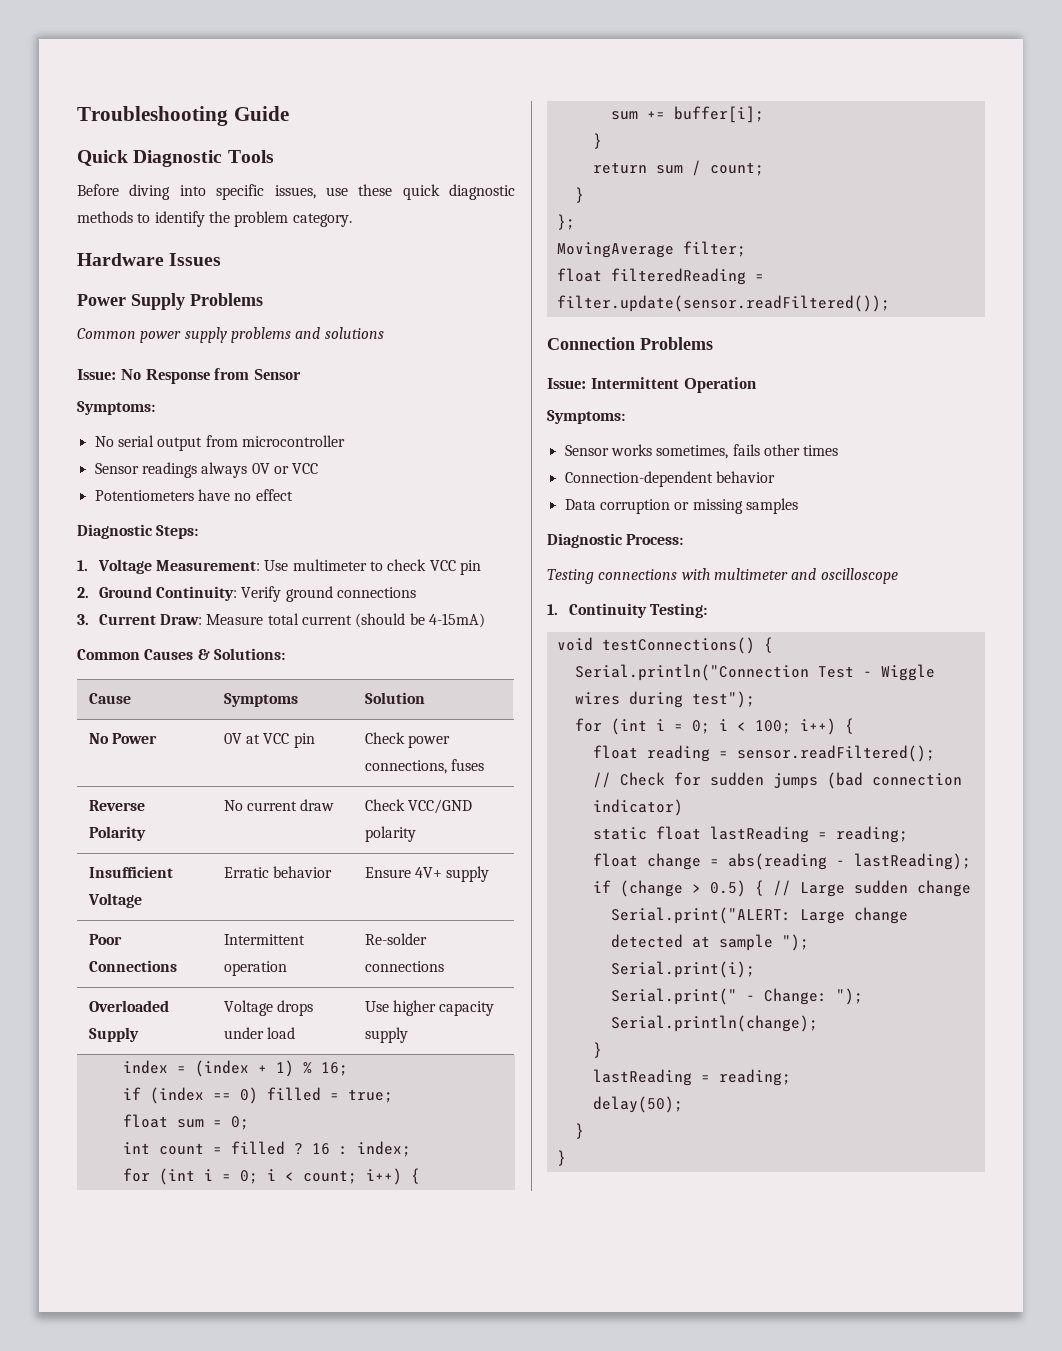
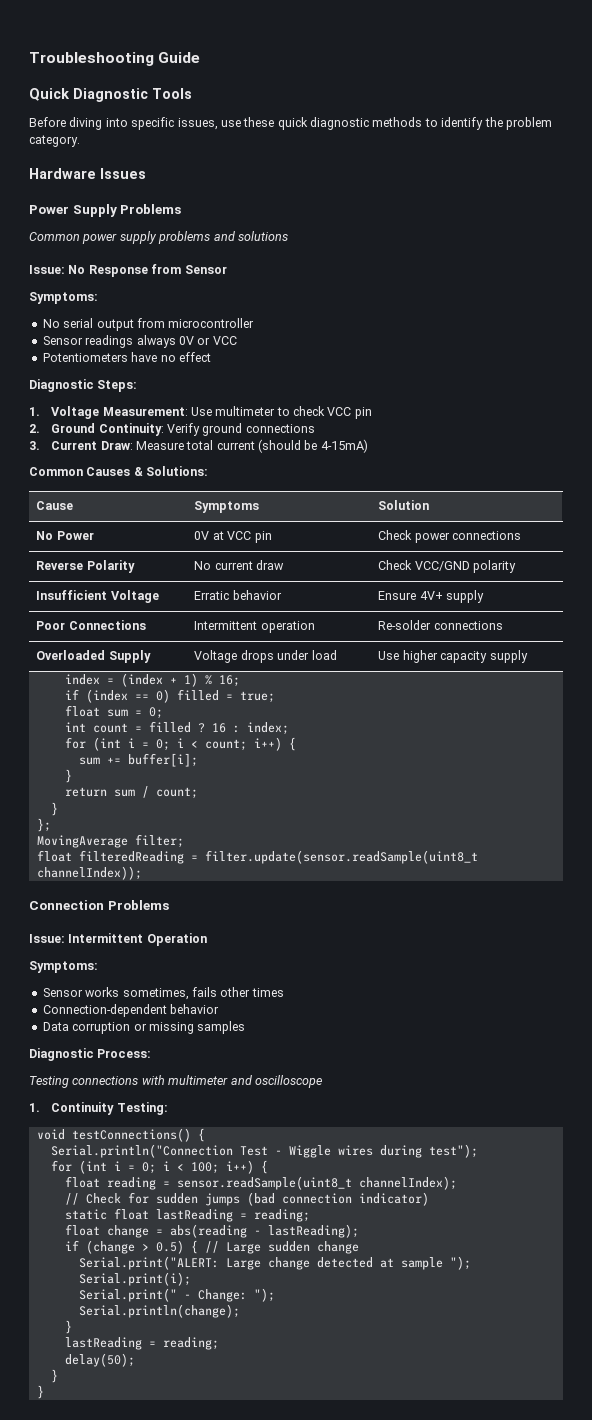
- No Power | 0V at VCC pin | Check power connections, fuses
+ No Power | 0V at VCC pin | Check power connections
- float filteredReading = filter.update(sensor.readFiltered());
+ float filteredReading = filter.update(sensor.readSample(uint8_t channelIndex));
- float reading = sensor.readFiltered();
+ float reading = sensor.readSample(uint8_t channelIndex);

